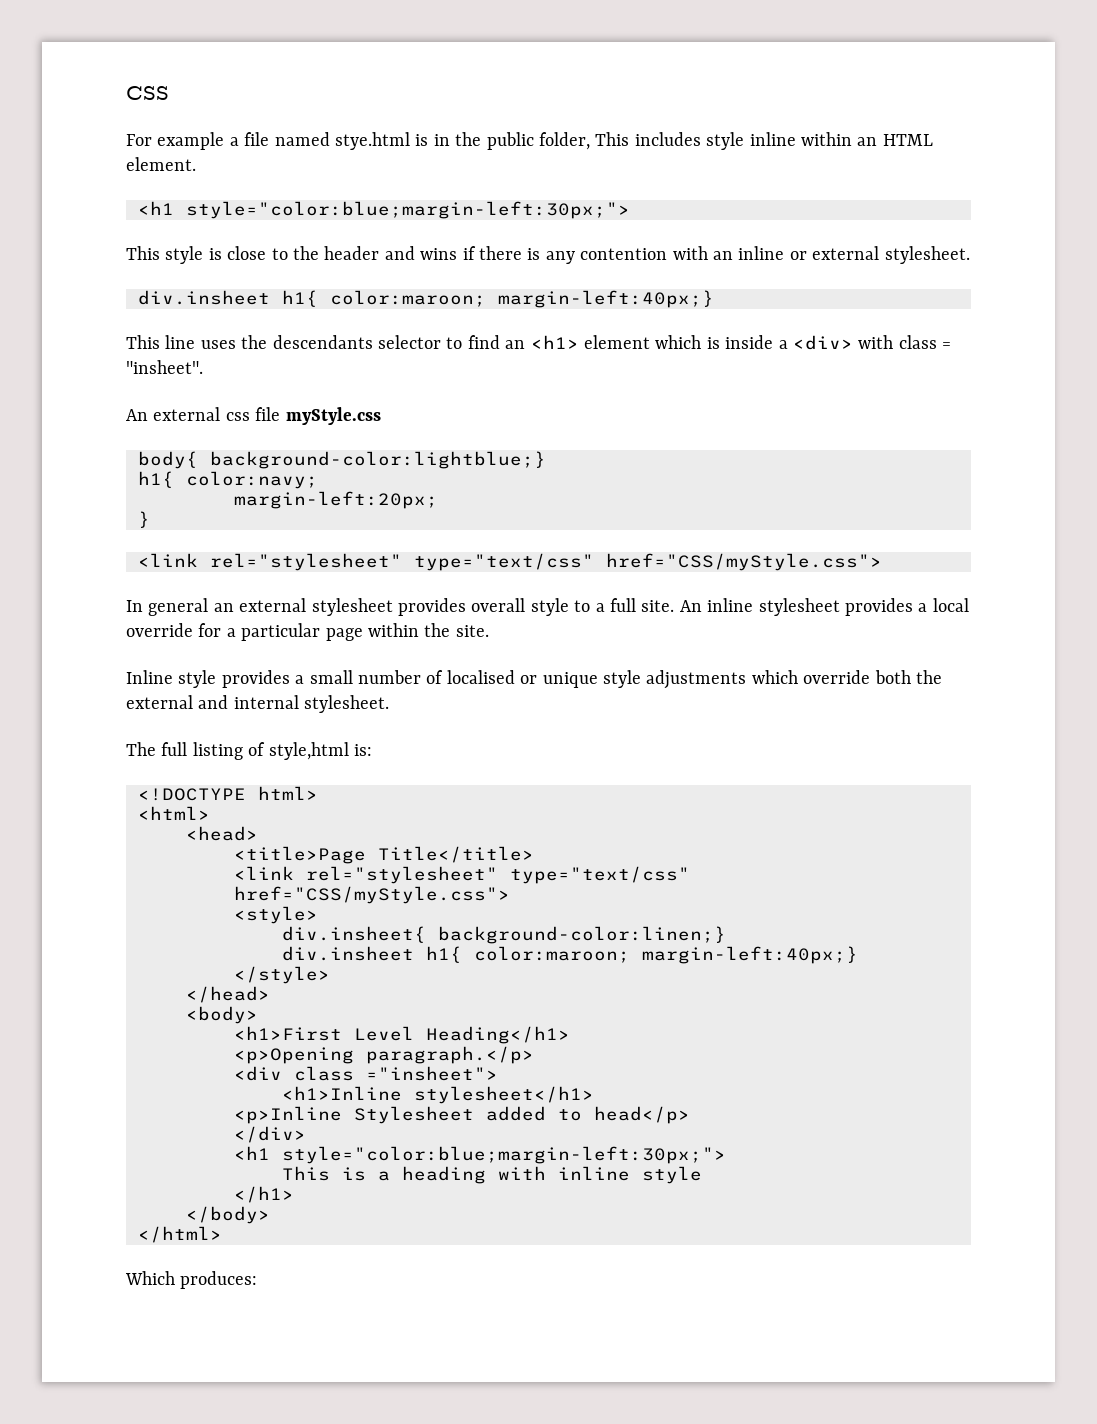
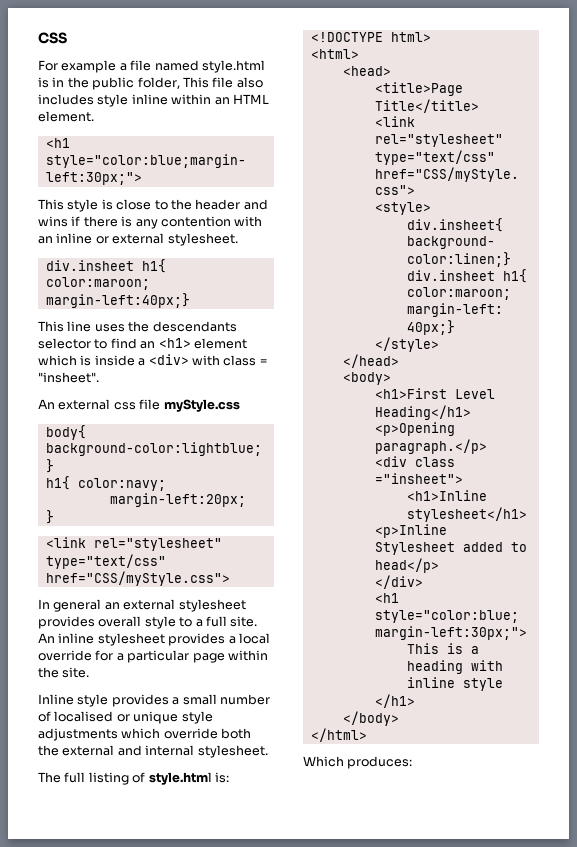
- For example a file named stye.html is in the public folder, This includes style inline within an HTML element.
+ For example a file named style.html is in the public folder, This file also includes style inline within an HTML element.
- The full listing of style,html is:
+ The full listing of style.html is:

